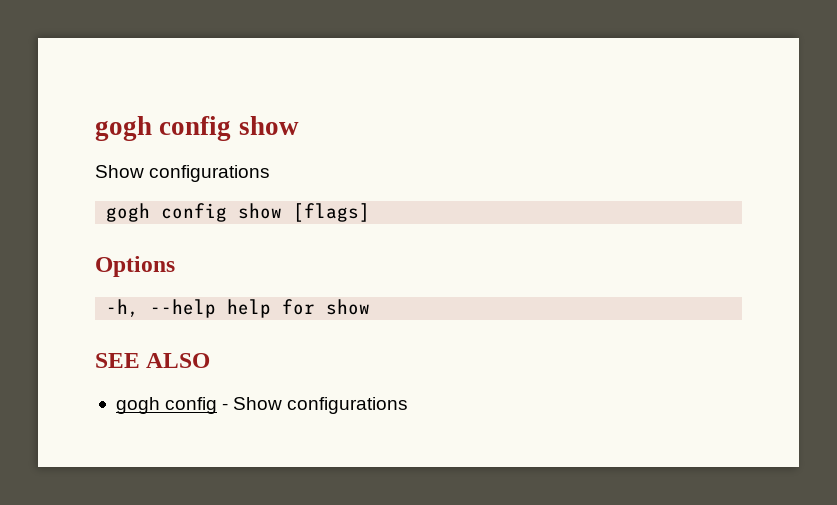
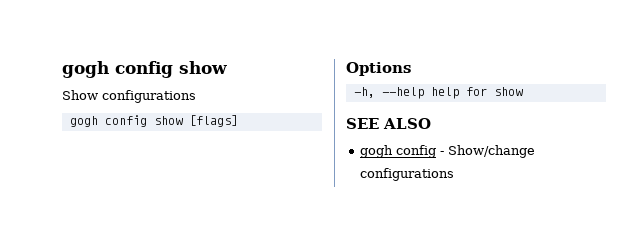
- gogh config - Show configurations
+ gogh config - Show/change configurations

